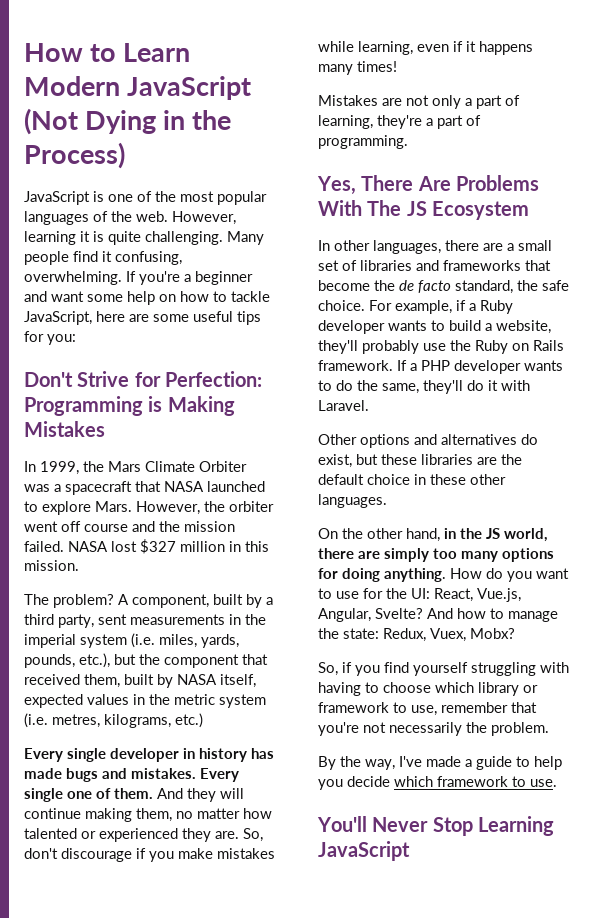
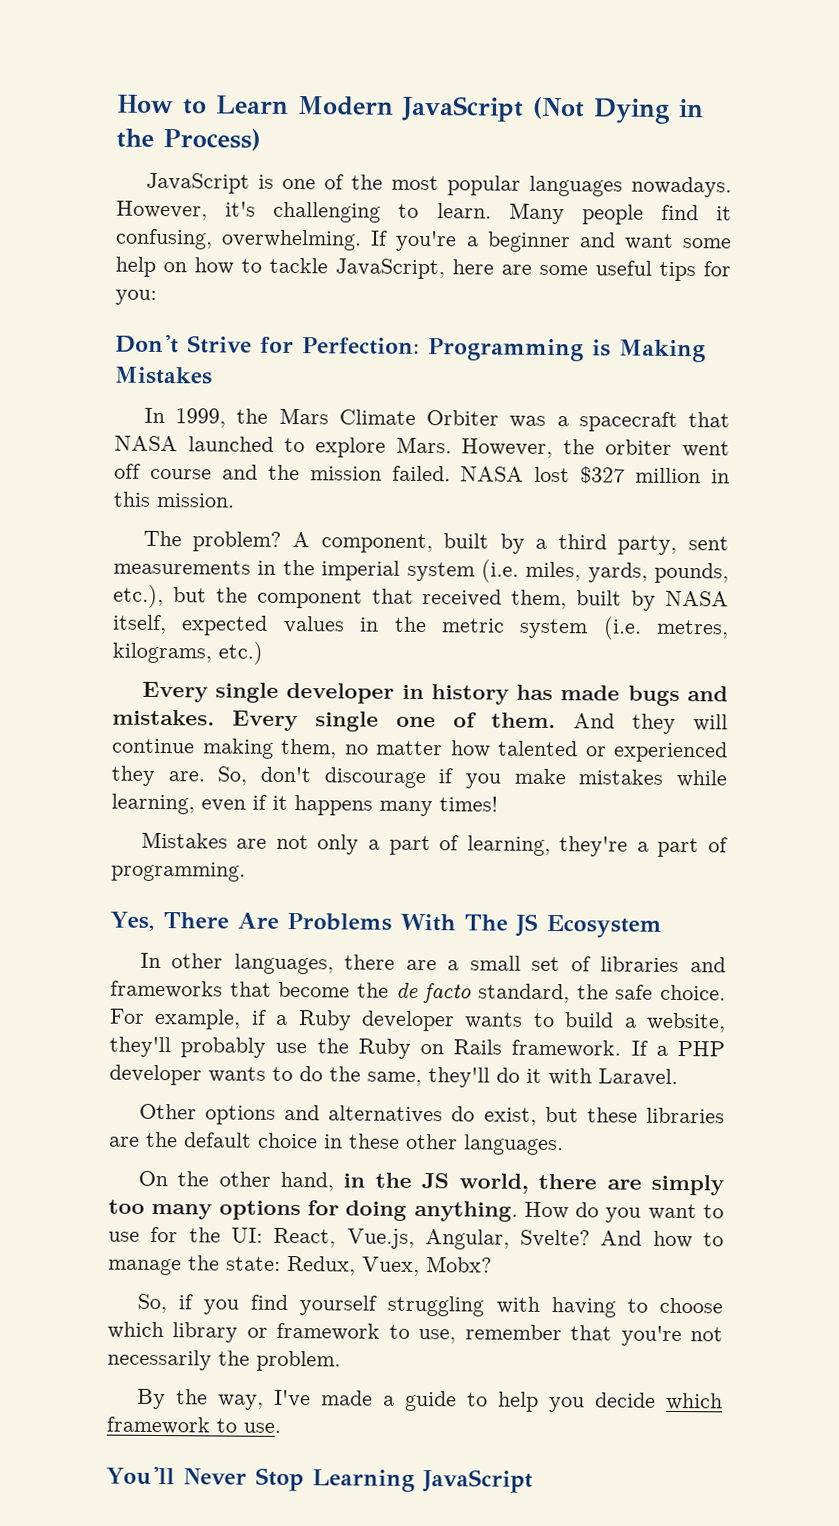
- JavaScript is one of the most popular languages of the web. However, learning it is quite challenging.
+ JavaScript is one of the most popular languages nowadays. However, it's challenging to learn.

